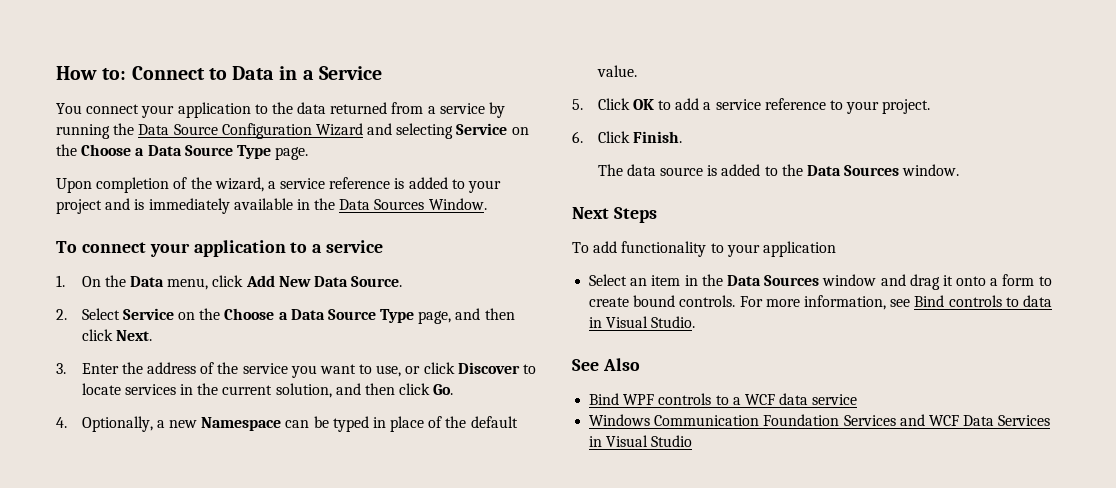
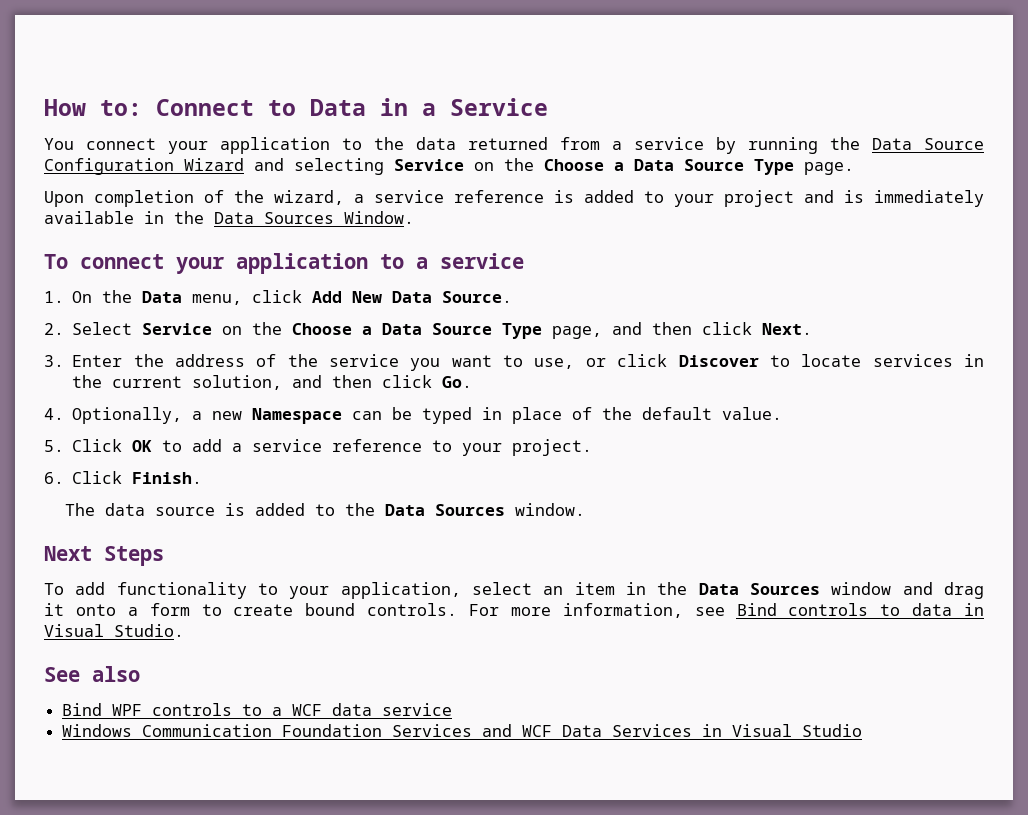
- To add functionality to your application
- Select an item in the Data Sources window and drag it onto a form to create bound controls.
+ To add functionality to your application, select an item in the Data Sources window and drag it onto a form to create bound controls.
- See Also
+ See also

